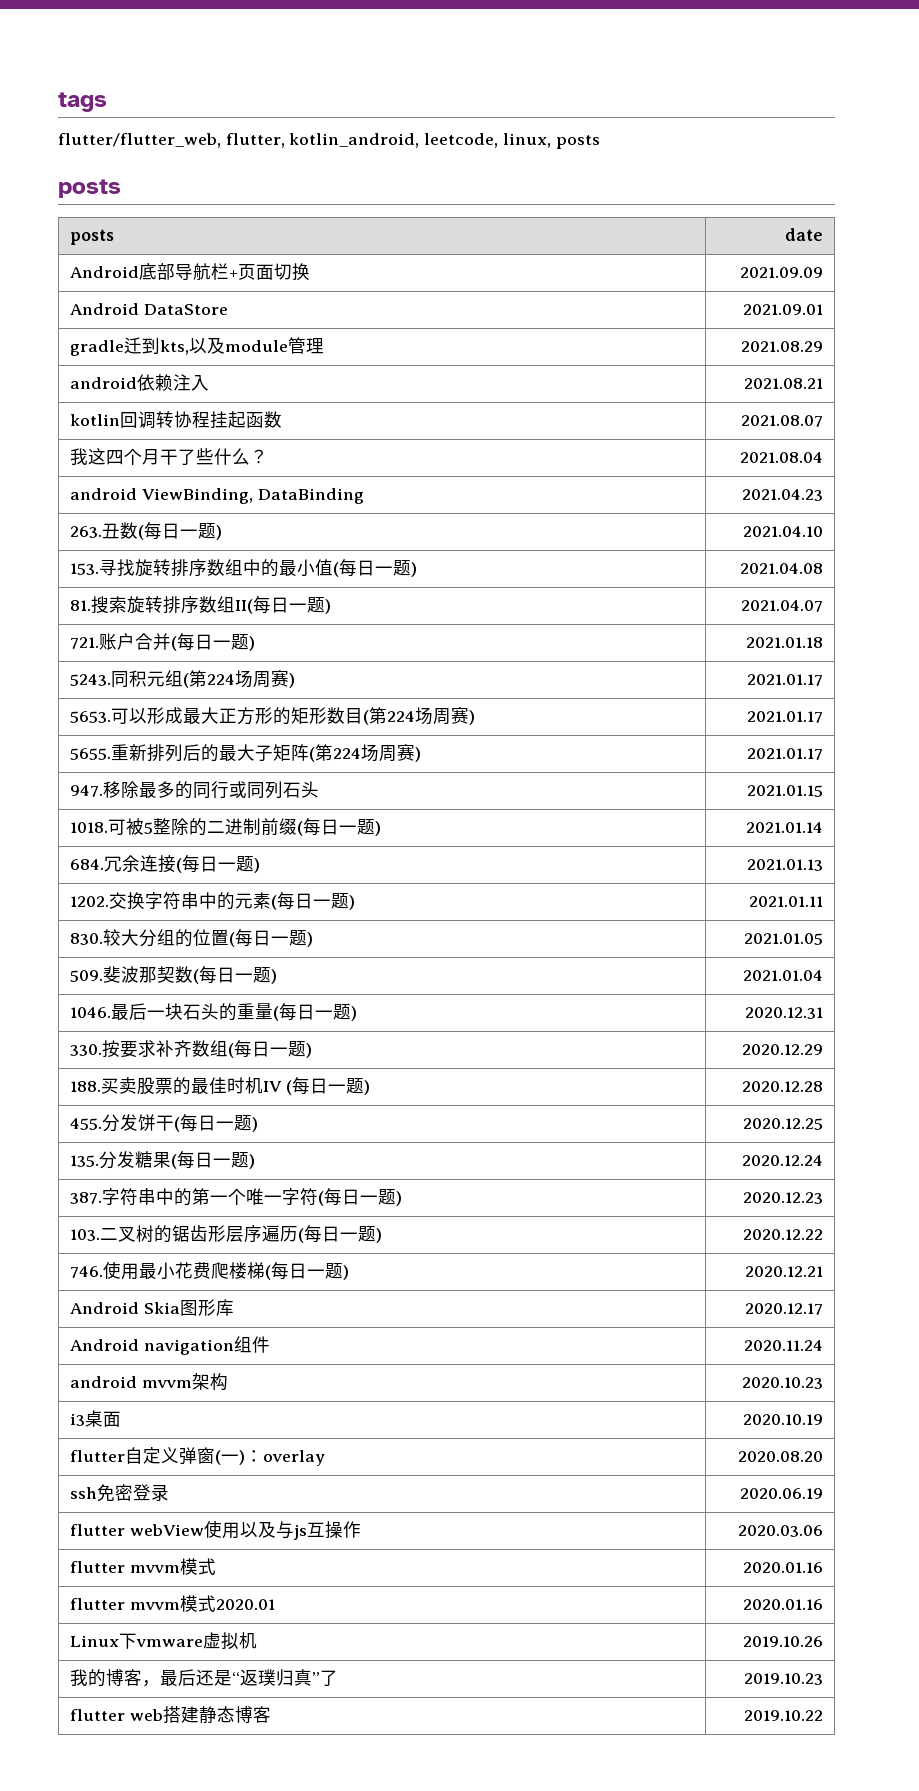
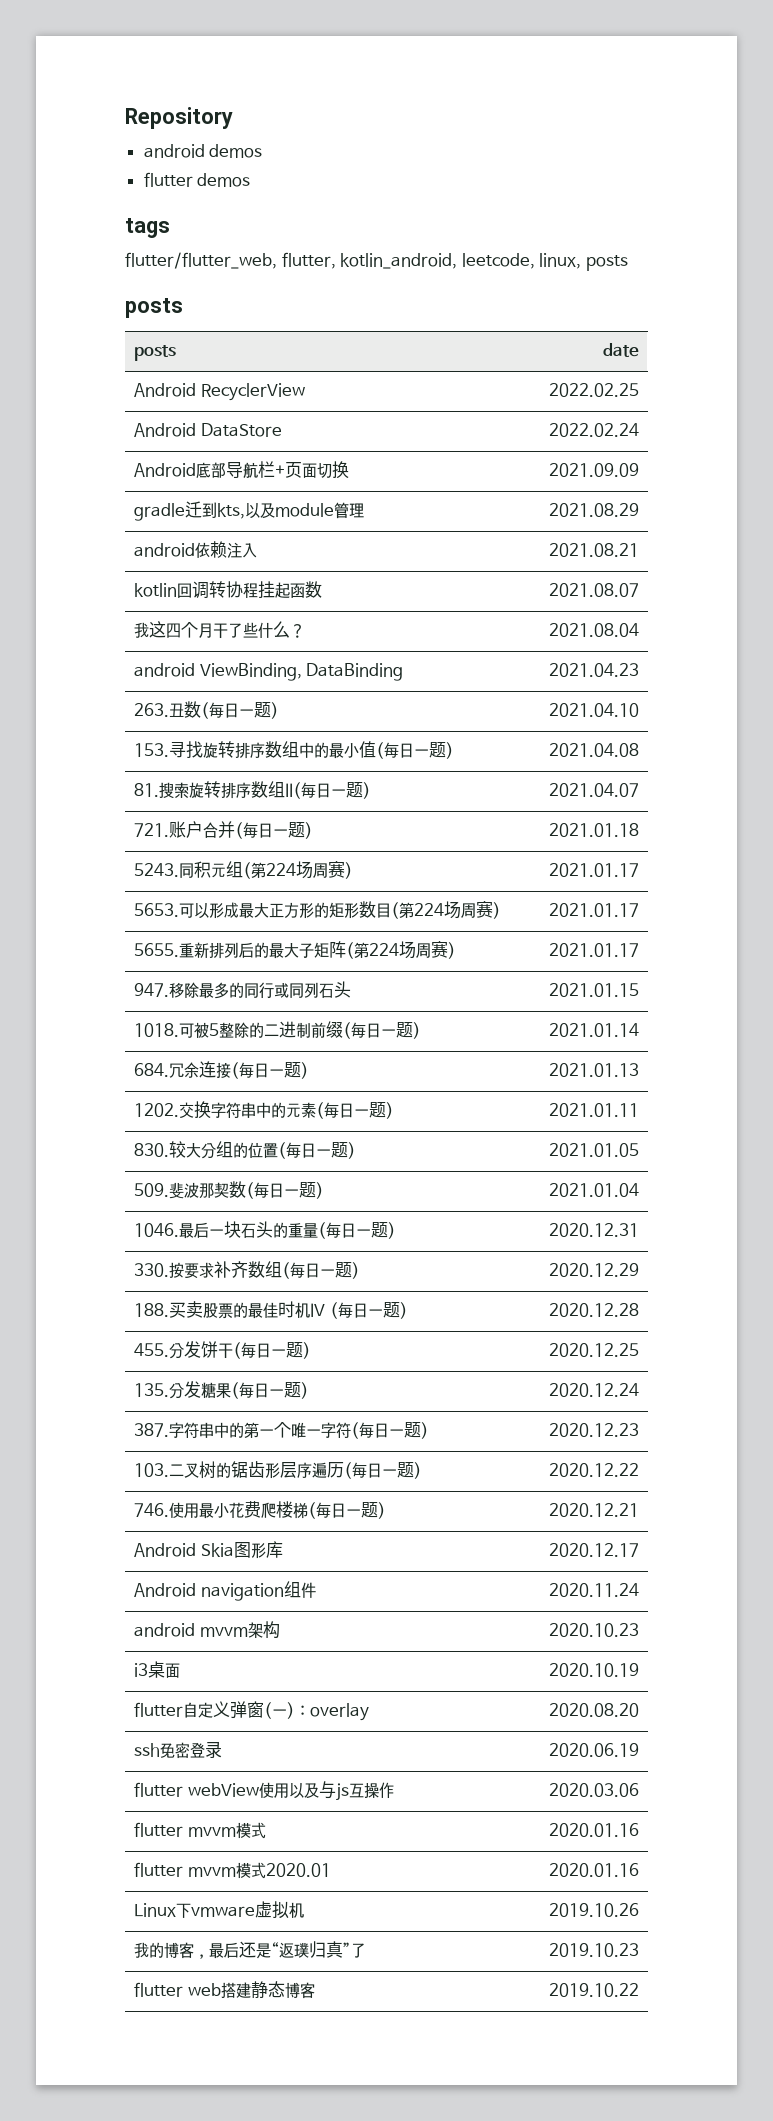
+ Repository
+ android demos
+ flutter demos
+ Android RecyclerView | 2022.02.25
+ Android DataStore | 2022.02.24
- Android DataStore | 2021.09.01

